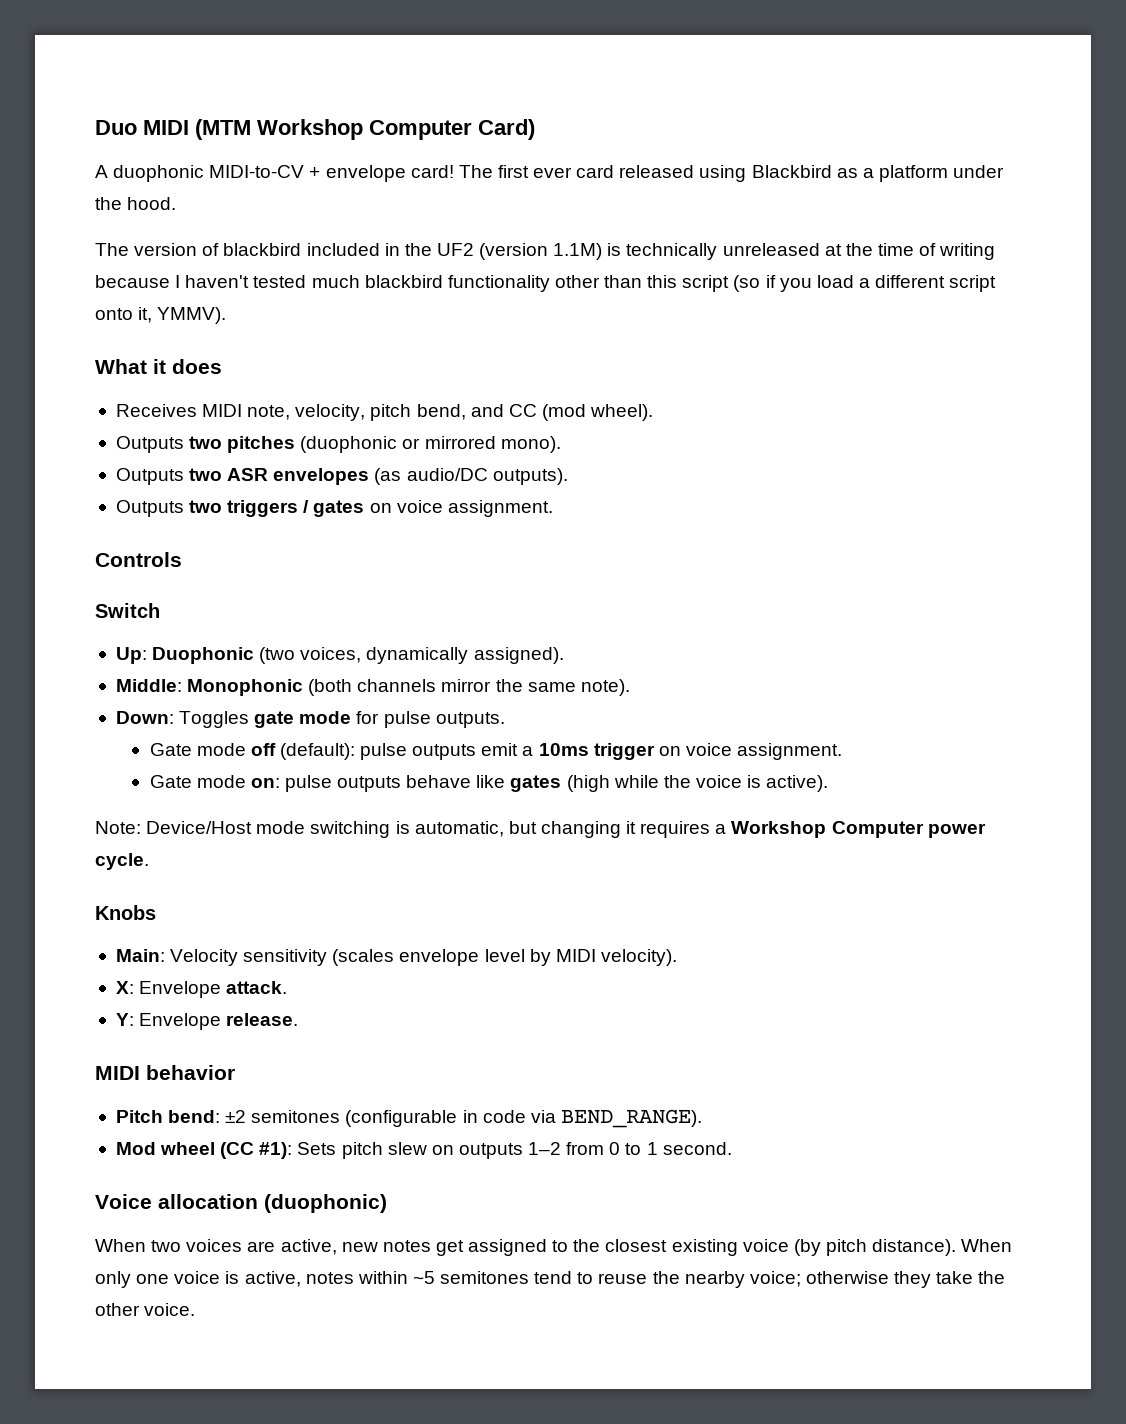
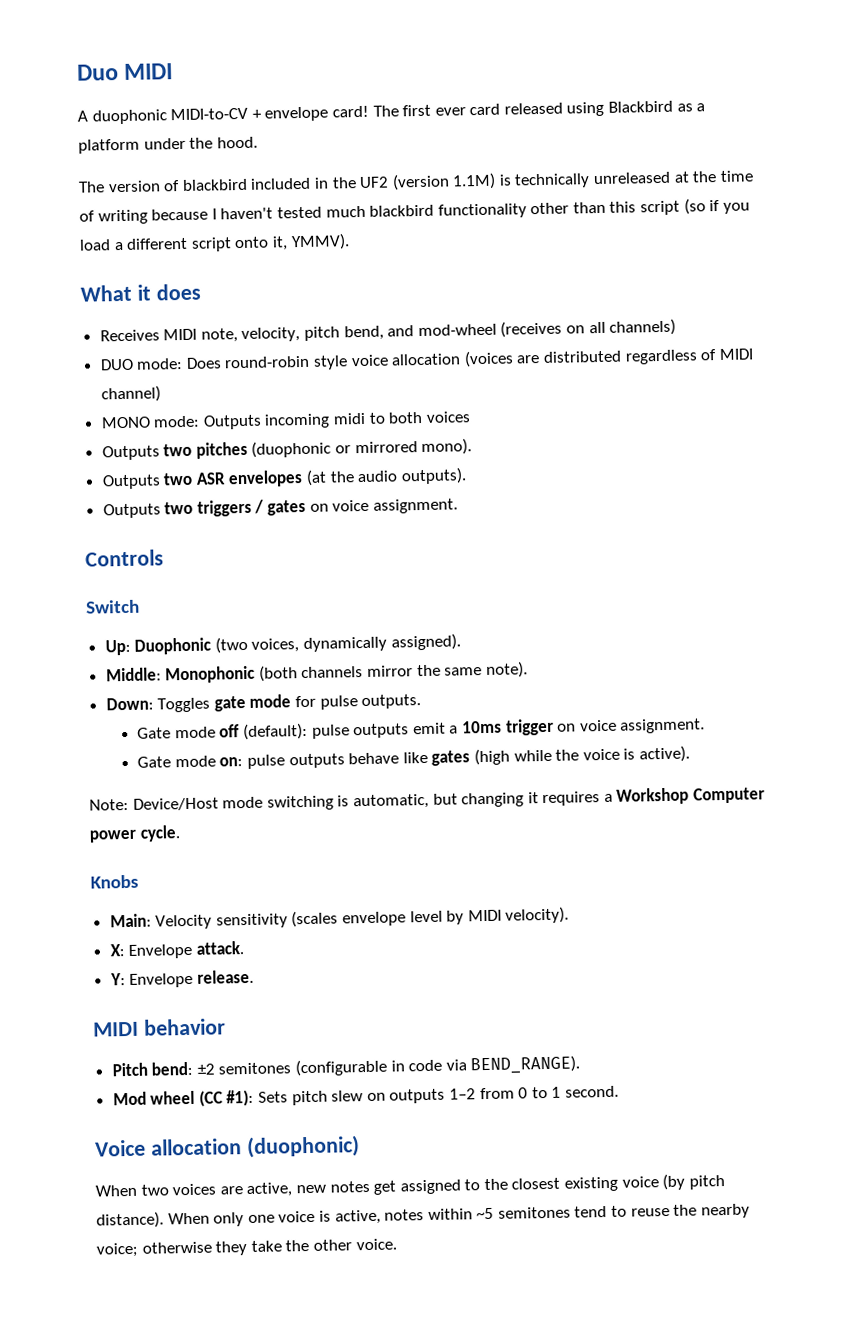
- Duo MIDI (MTM Workshop Computer Card)
+ Duo MIDI
- Receives MIDI note, velocity, pitch bend, and CC (mod wheel).
+ Receives MIDI note, velocity, pitch bend, and mod-wheel (receives on all channels)
+ DUO mode: Does round-robin style voice allocation (voices are distributed regardless of MIDI channel)
+ MONO mode: Outputs incoming midi to both voices
- Outputs two ASR envelopes (as audio/DC outputs).
+ Outputs two ASR envelopes (at the audio outputs).

